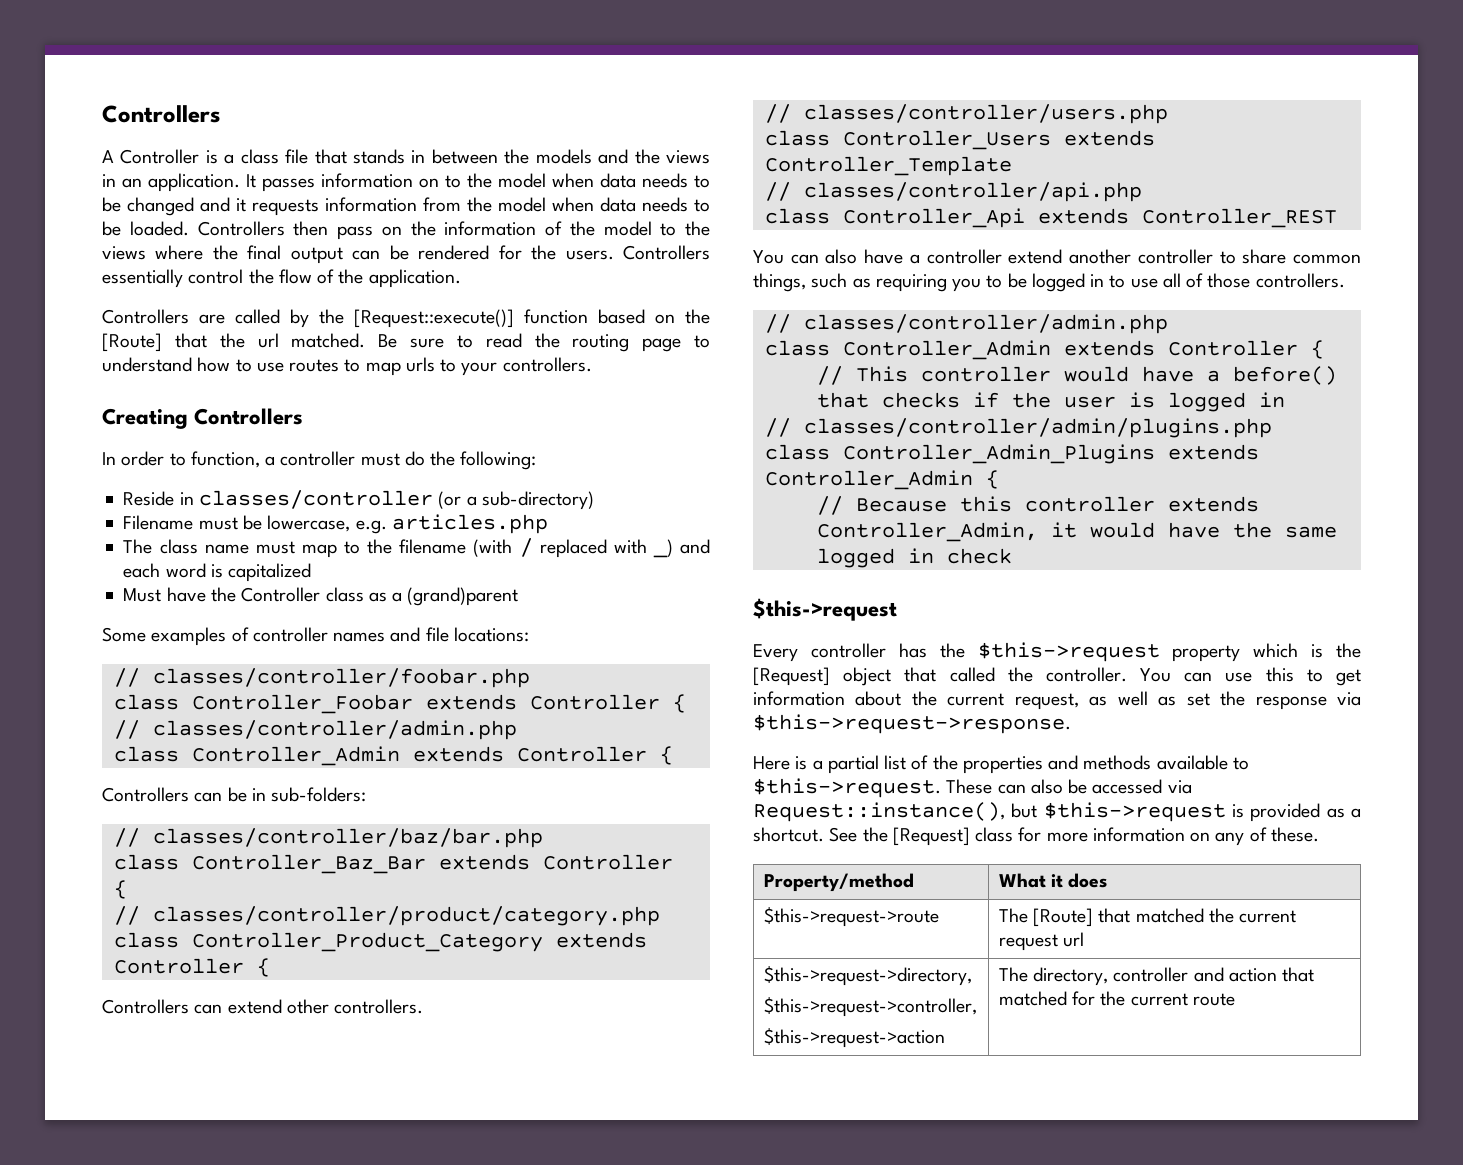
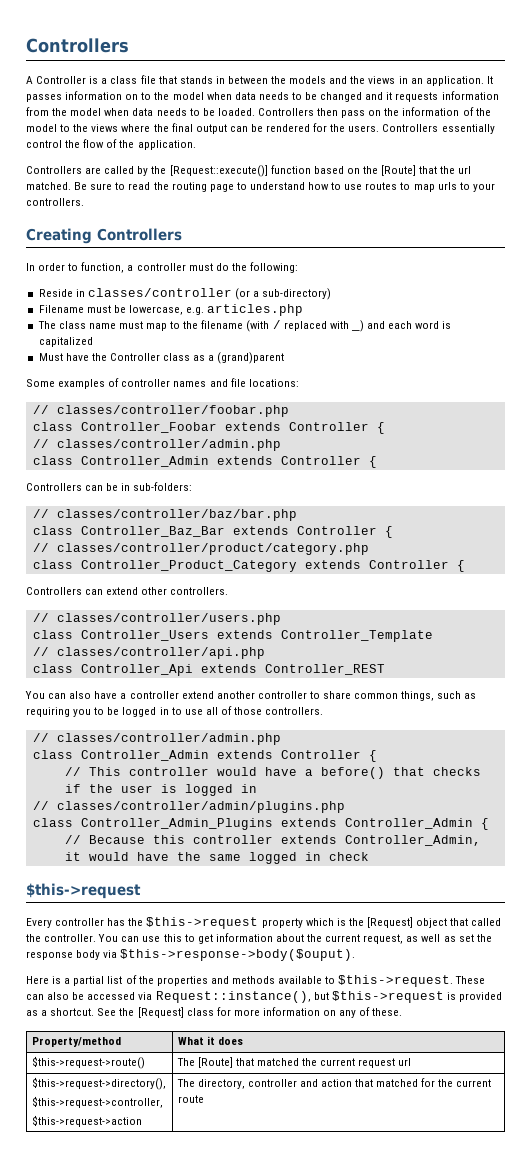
- You can use this to get information about the current request, as well as set the response via $this->request->response.
+ You can use this to get information about the current request, as well as set the response body via $this->response->body($ouput).
- $this->request->route | The [Route] that matched the current request url
+ $this->request->route() | The [Route] that matched the current request url
- $this->request->directory,
+ $this->request->directory(),

